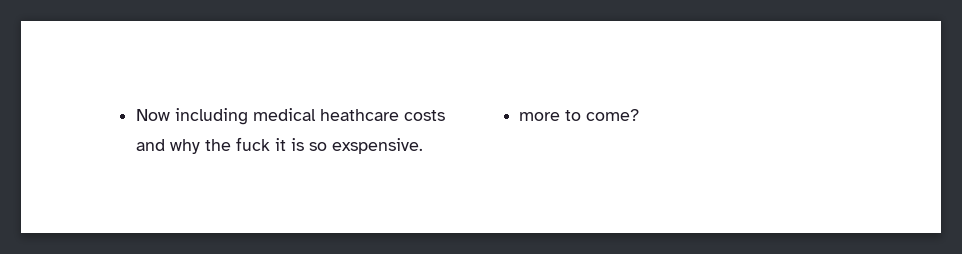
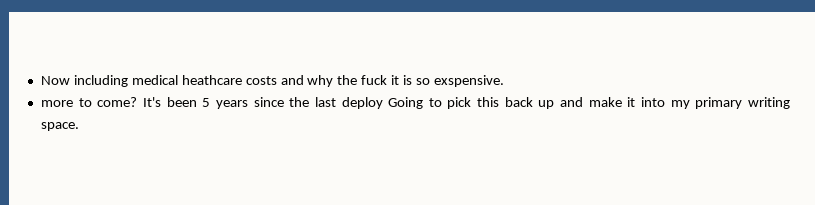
+ It's been 5 years since the last deploy Going to pick this back up and make it into my primary writing space.

